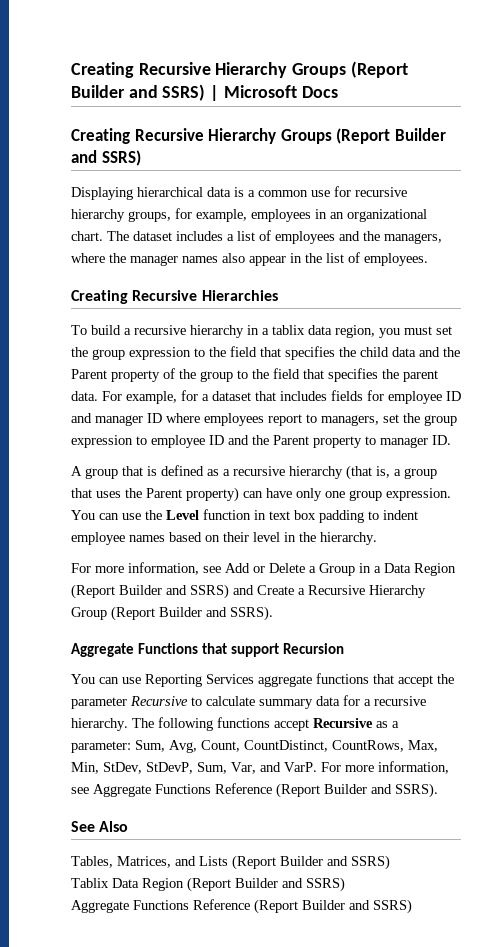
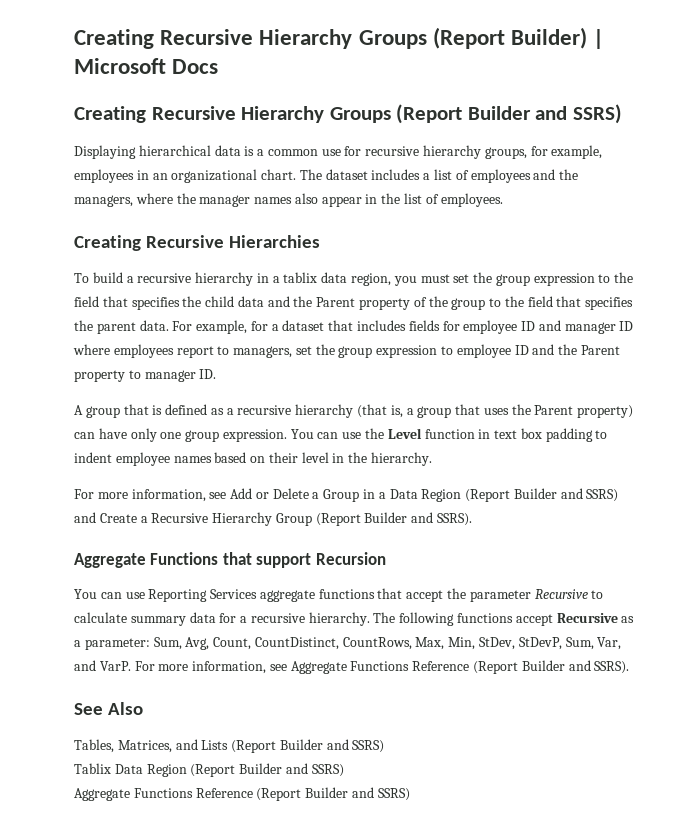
- Creating Recursive Hierarchy Groups (Report Builder and SSRS) | Microsoft Docs
+ Creating Recursive Hierarchy Groups (Report Builder) | Microsoft Docs

